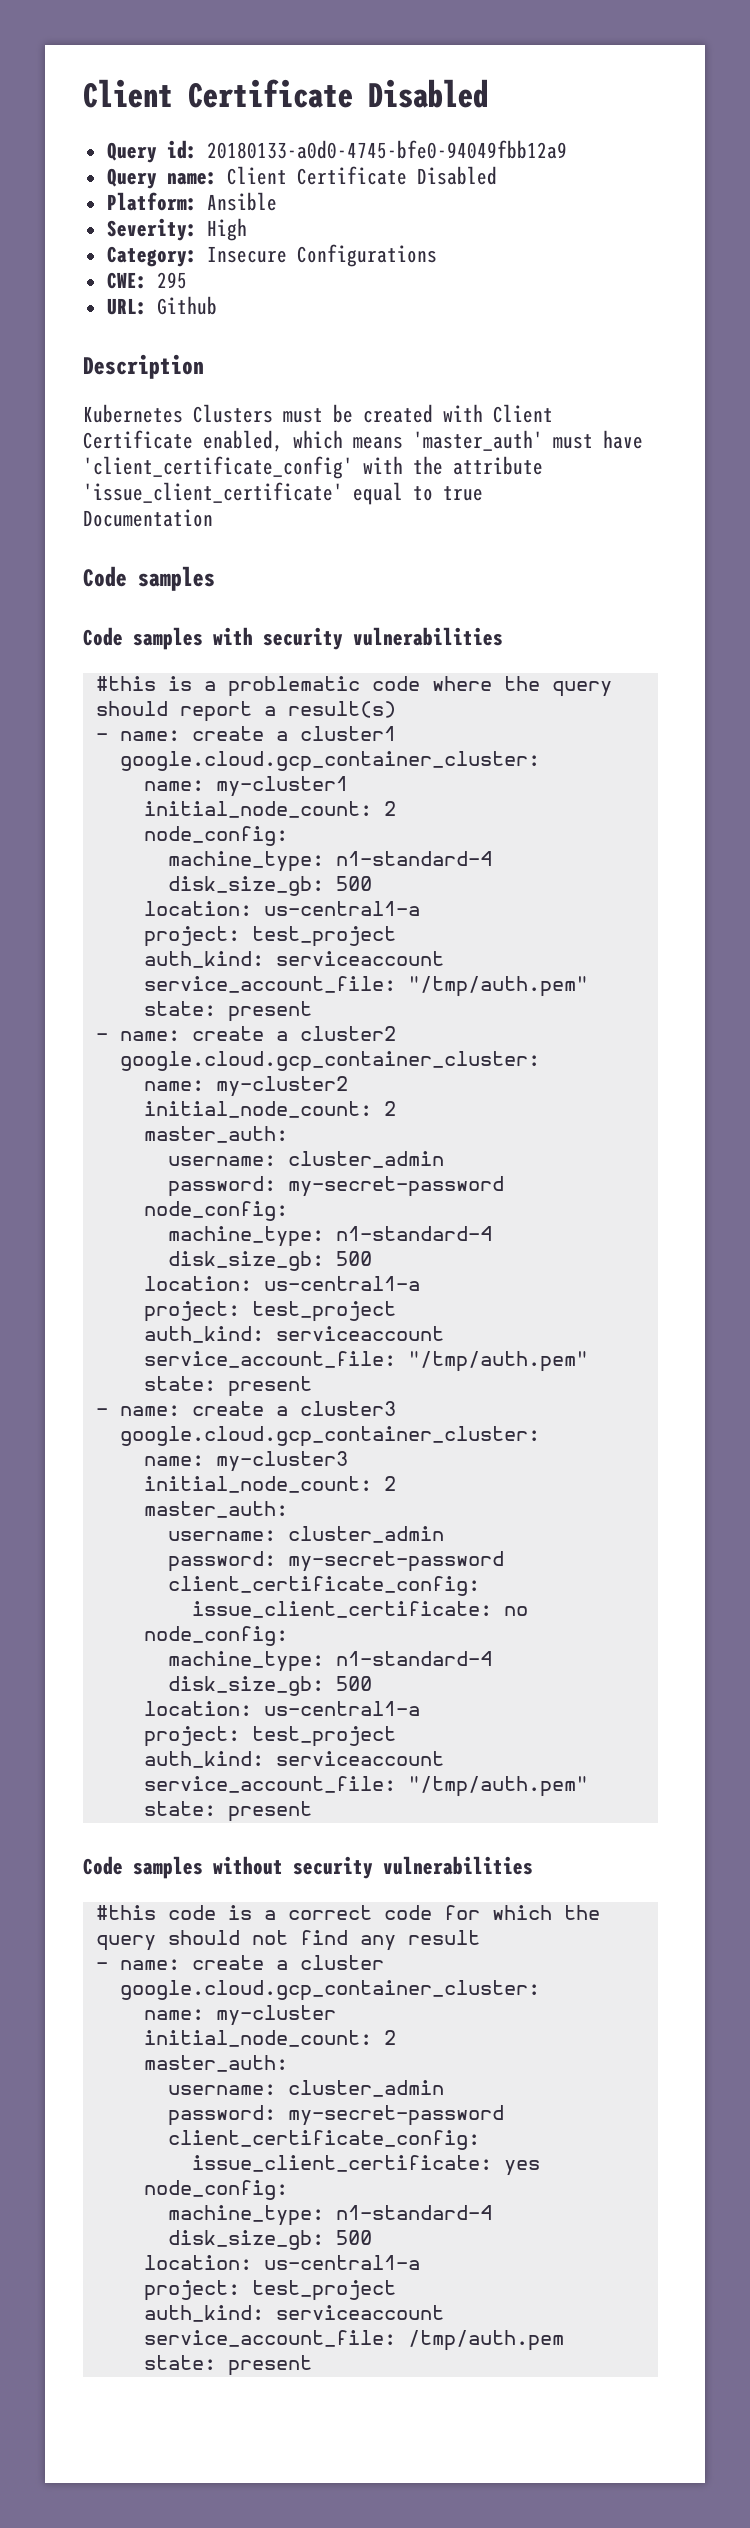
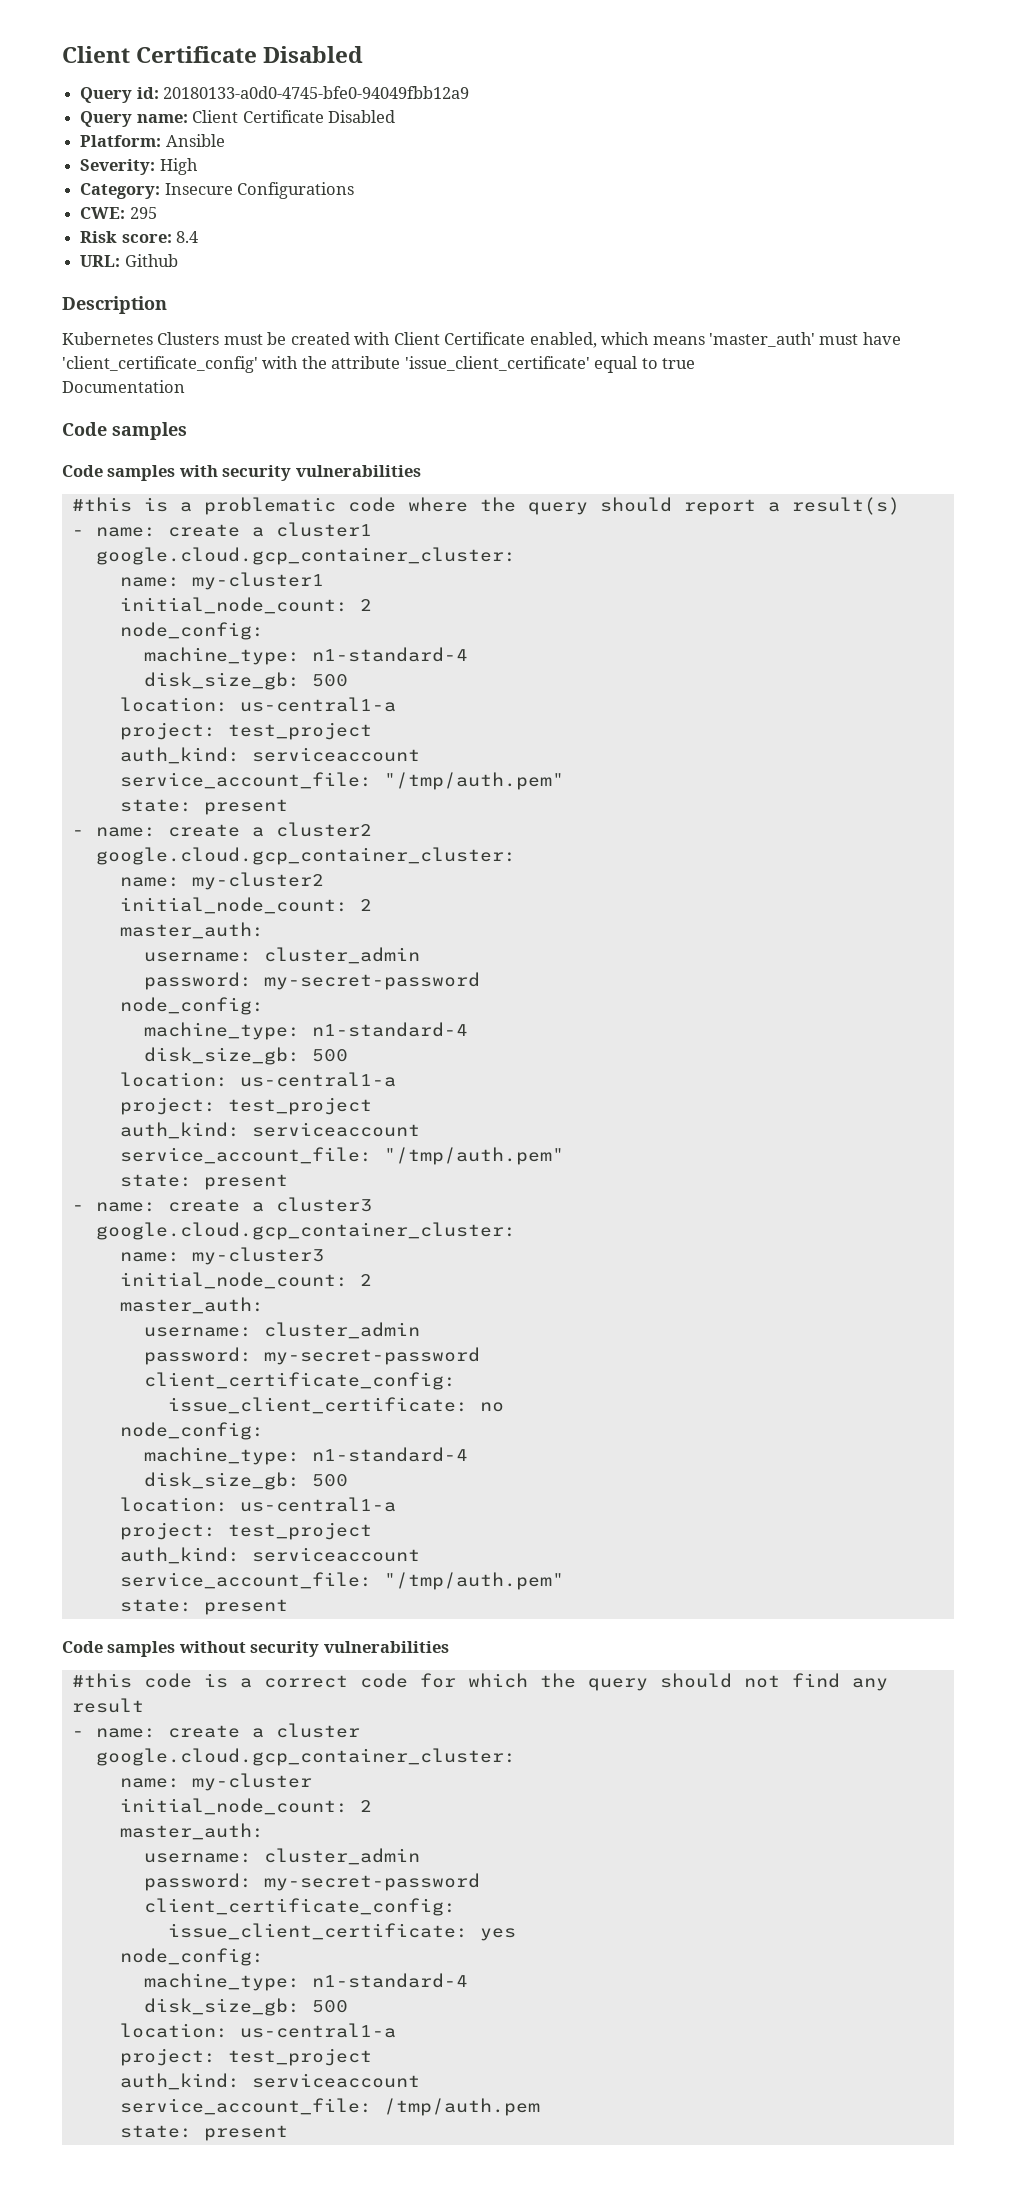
+ Risk score: 8.4

